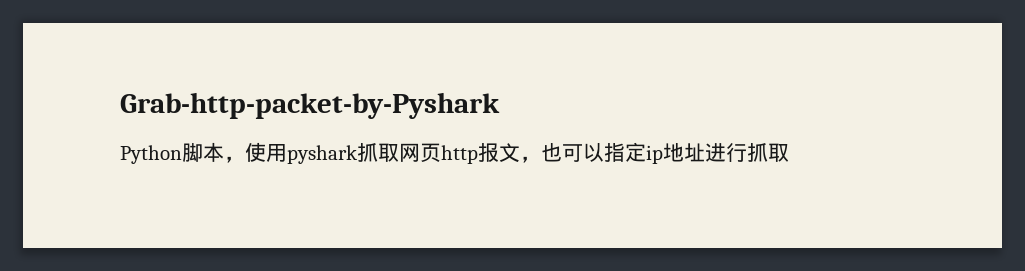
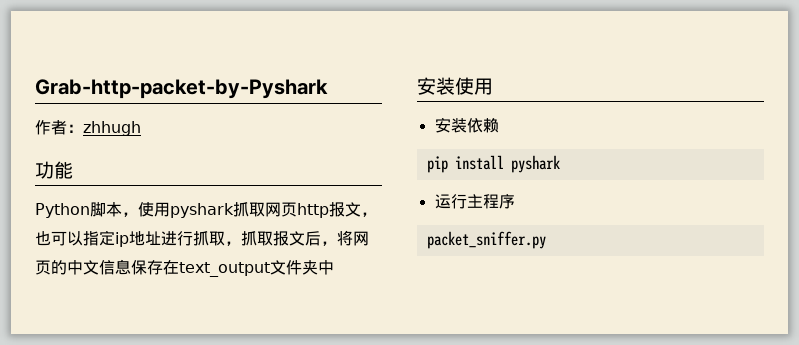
+ 作者：zhhugh
+ 功能
- Python脚本，使用pyshark抓取网页http报文，也可以指定ip地址进行抓取
+ Python脚本，使用pyshark抓取网页http报文，也可以指定ip地址进行抓取，抓取报文后，将网页的中文信息保存在text_output文件夹中
+ 安装使用
+ 安装依赖
+ pip install pyshark
+ 运行主程序
+ packet_sniffer.py

